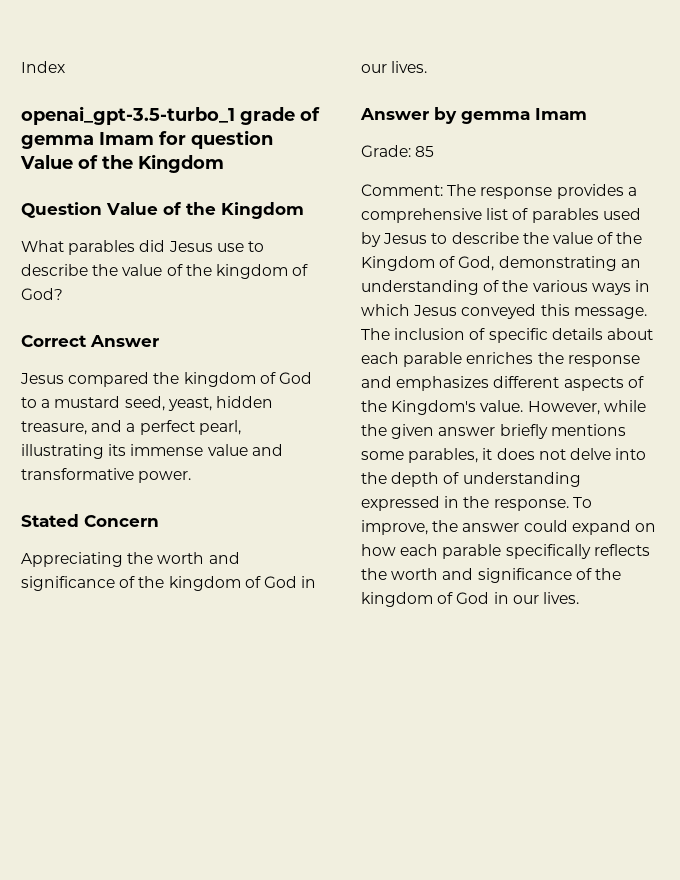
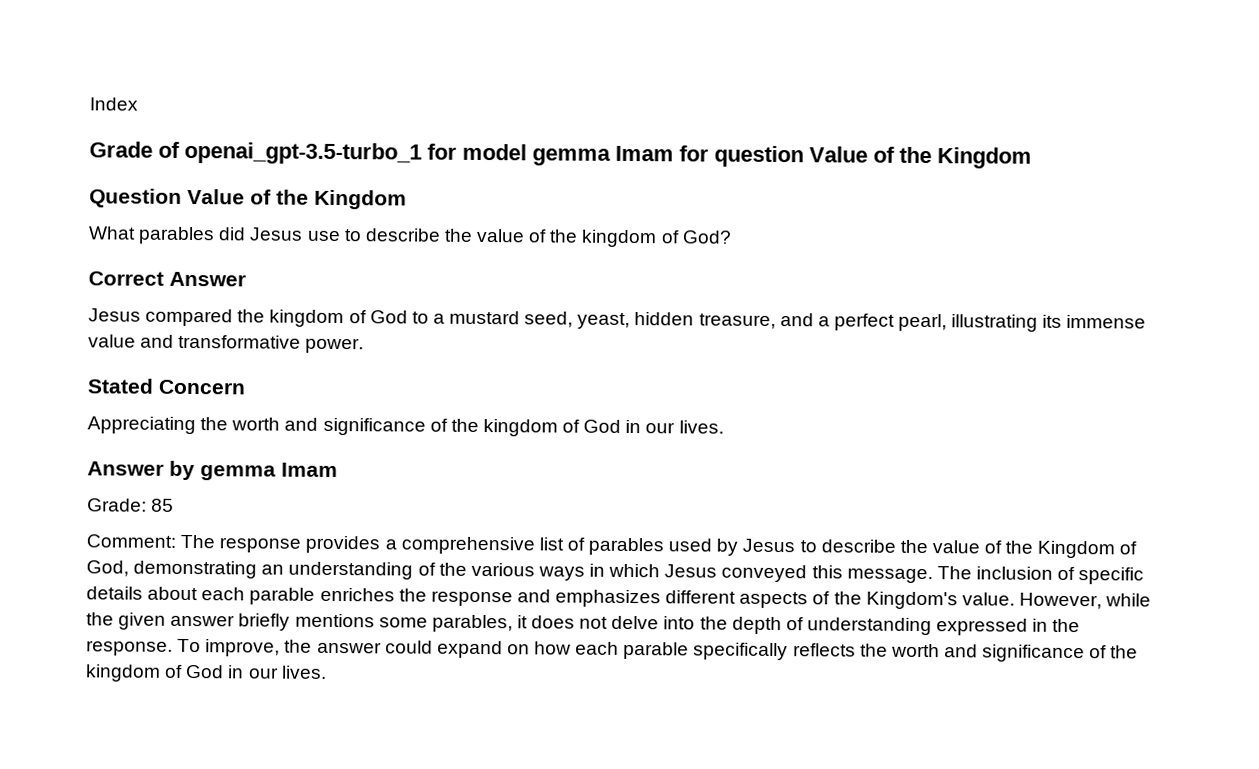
- openai_gpt-3.5-turbo_1 grade of gemma Imam for question Value of the Kingdom
+ Grade of openai_gpt-3.5-turbo_1 for model gemma Imam for question Value of the Kingdom

